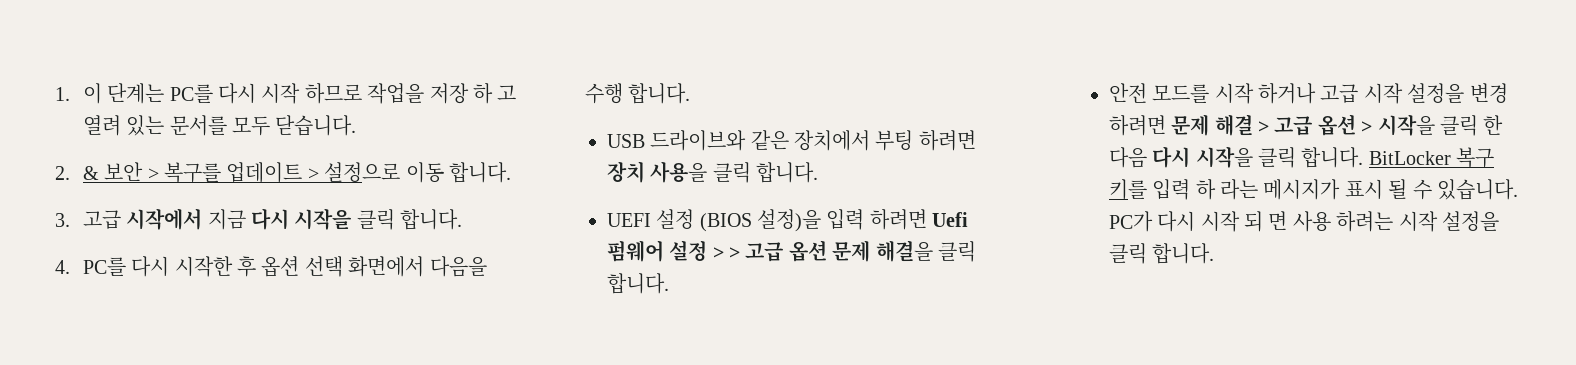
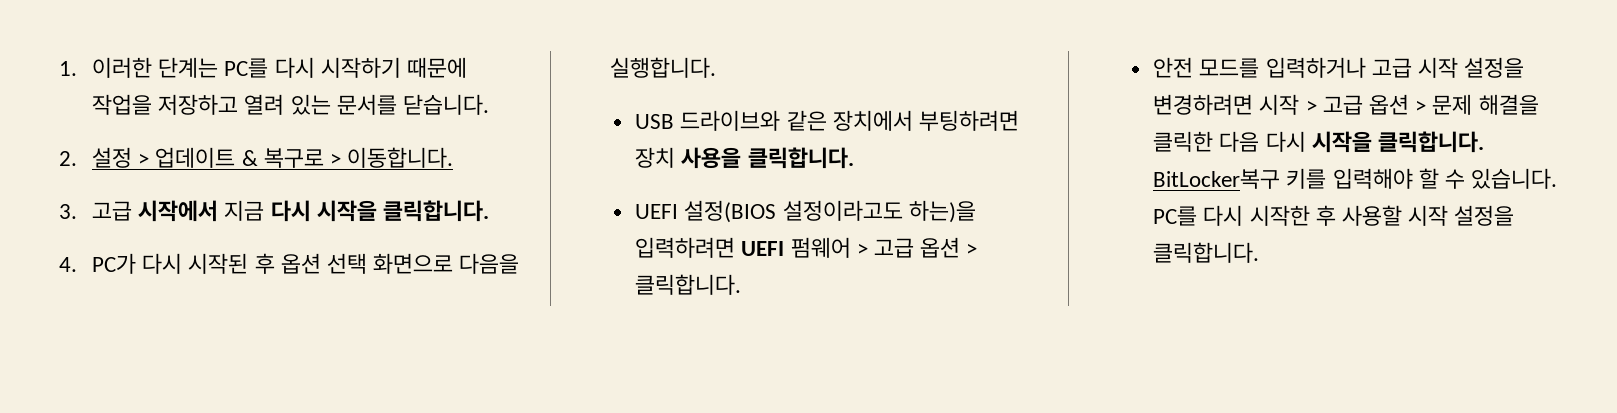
- 1. 이 단계는 PC를 다시 시작 하므로 작업을 저장 하 고 열려 있는 문서를 모두 닫습니다.
+ 1. 이러한 단계는 PC를 다시 시작하기 때문에 작업을 저장하고 열려 있는 문서를 닫습니다.
- 2. & 보안 > 복구를 업데이트 > 설정으로 이동 합니다.
+ 2. 설정 > 업데이트 & 복구로 > 이동합니다.
- 3. 고급 시작에서 지금 다시 시작을 클릭 합니다.
+ 3. 고급 시작에서 지금 다시 시작을 클릭합니다.
- 4. PC를 다시 시작한 후 옵션 선택 화면에서 다음을 수행 합니다.
- USB 드라이브와 같은 장치에서 부팅 하려면 장치 사용을 클릭 합니다.
- UEFI 설정 (BIOS 설정)을 입력 하려면 Uefi 펌웨어 설정 > > 고급 옵션 문제 해결을 클릭 합니다.
- 안전 모드를 시작 하거나 고급 시작 설정을 변경 하려면 문제 해결 > 고급 옵션 > 시작을 클릭 한 다음 다시 시작을 클릭 합니다. BitLocker 복구 키를 입력 하 라는 메시지가 표시 될 수 있습니다. PC가 다시 시작 되 면 사용 하려는 시작 설정을 클릭 합니다.
+ 4. PC가 다시 시작된 후 옵션 선택 화면으로 다음을 실행합니다.
+ USB 드라이브와 같은 장치에서 부팅하려면 장치 사용을 클릭합니다.
+ UEFI 설정(BIOS 설정이라고도 하는)을 입력하려면 UEFI 펌웨어 > 고급 옵션 > 클릭합니다.
+ 안전 모드를 입력하거나 고급 시작 설정을 변경하려면 시작 > 고급 옵션 > 문제 해결을 클릭한 다음 다시 시작을 클릭합니다. BitLocker복구 키를 입력해야 할 수 있습니다. PC를 다시 시작한 후 사용할 시작 설정을 클릭합니다.

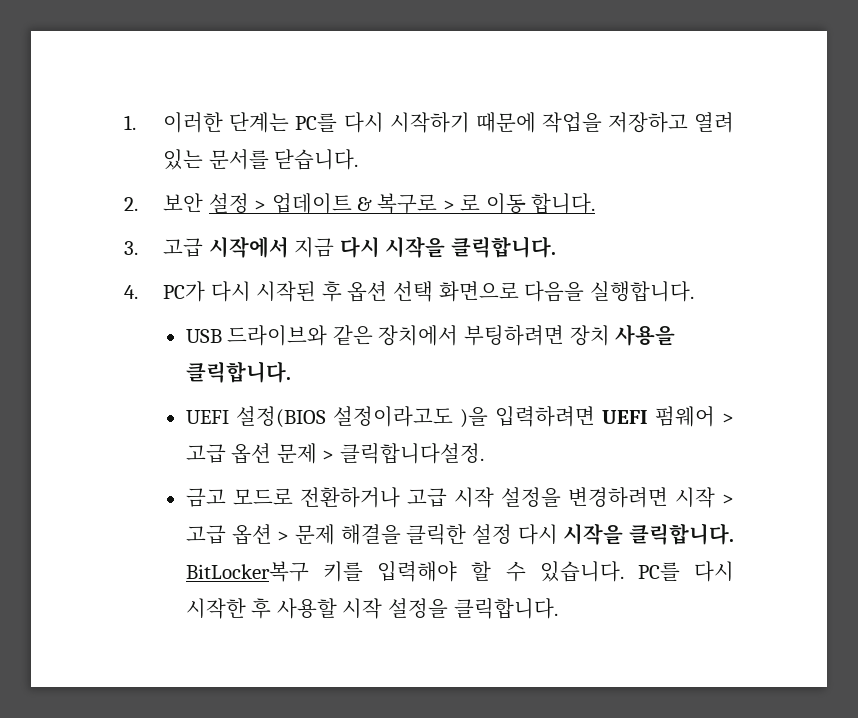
- 2. 설정 > 업데이트 & 복구로 > 이동합니다.
+ 2. 보안 설정 > 업데이트 & 복구로 > 로 이동 합니다.
- UEFI 설정(BIOS 설정이라고도 하는)을 입력하려면 UEFI 펌웨어 > 고급 옵션 > 클릭합니다.
- 안전 모드를 입력하거나 고급 시작 설정을 변경하려면 시작 > 고급 옵션 > 문제 해결을 클릭한 다음 다시 시작을 클릭합니다.
+ UEFI 설정(BIOS 설정이라고도 )을 입력하려면 UEFI 펌웨어 > 고급 옵션 문제 > 클릭합니다설정.
+ 금고 모드로 전환하거나 고급 시작 설정을 변경하려면 시작 > 고급 옵션 > 문제 해결을 클릭한 설정 다시 시작을 클릭합니다.

